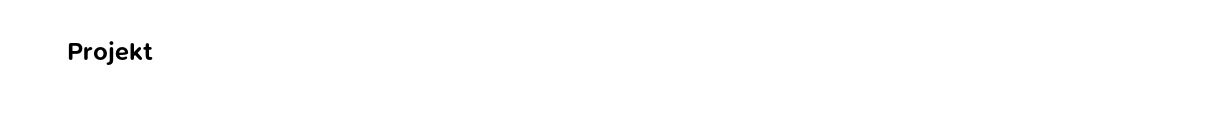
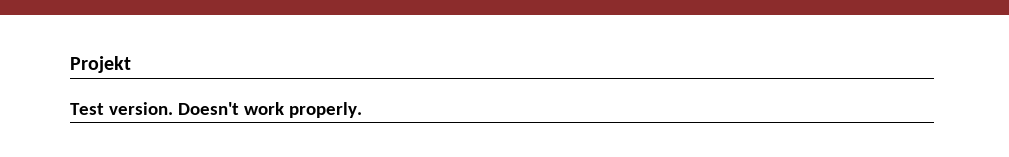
+ Test version. Doesn't work properly.

